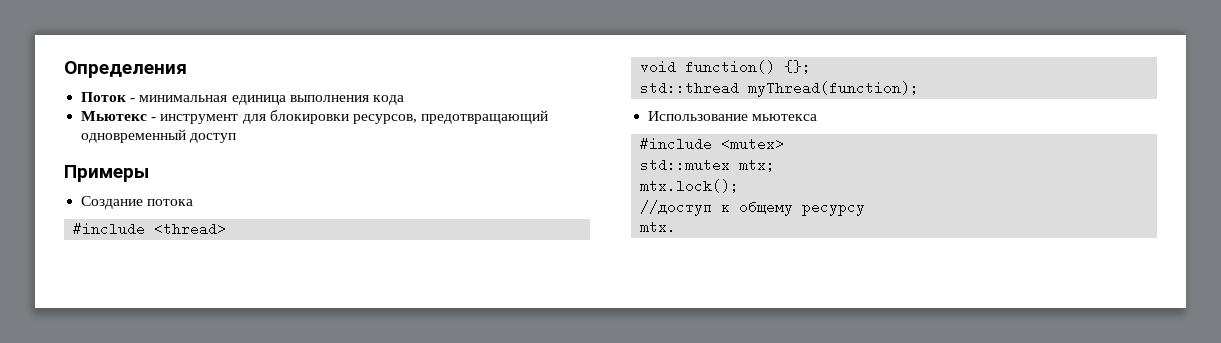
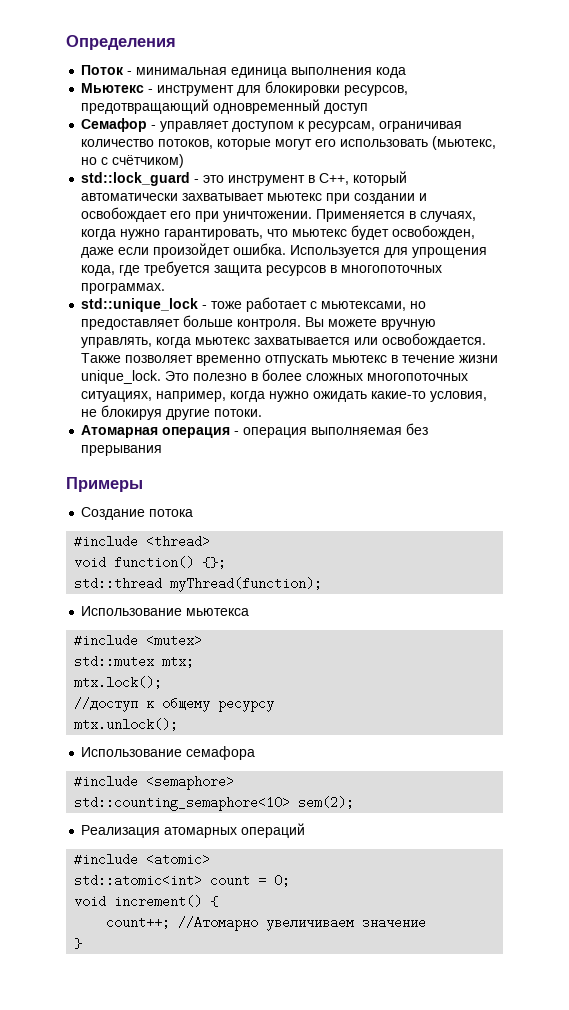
+ Семафор - управляет доступом к ресурсам, ограничивая количество потоков, которые могут его использовать (мьютекс, но с счётчиком)
+ std::lock_guard - это инструмент в C++, который автоматически захватывает мьютекс при создании и освобождает его при уничтожении. Применяется в случаях, когда нужно гарантировать, что мьютекс будет освобожден, даже если произойдет ошибка. Используется для упрощения кода, где требуется защита ресурсов в многопоточных программах.
+ std::unique_lock - тоже работает с мьютексами, но предоставляет больше контроля. Вы можете вручную управлять, когда мьютекс захватывается или освобождается. Также позволяет временно отпускать мьютекс в течение жизни unique_lock. Это полезно в более сложных многопоточных ситуациях, например, когда нужно ожидать какие-то условия, не блокируя другие потоки.
+ Атомарная операция - операция выполняемая без прерывания
- mtx.
+ mtx.unlock();
+ Использование семафора
+ #include <semaphore>
+ std::counting_semaphore<10> sem(2);
+ Реализация атомарных операций
+ #include <atomic>
+ std::atomic<int> count = 0;
+ void increment() {
+ count++; //Атомарно увеличиваем значение
+ }

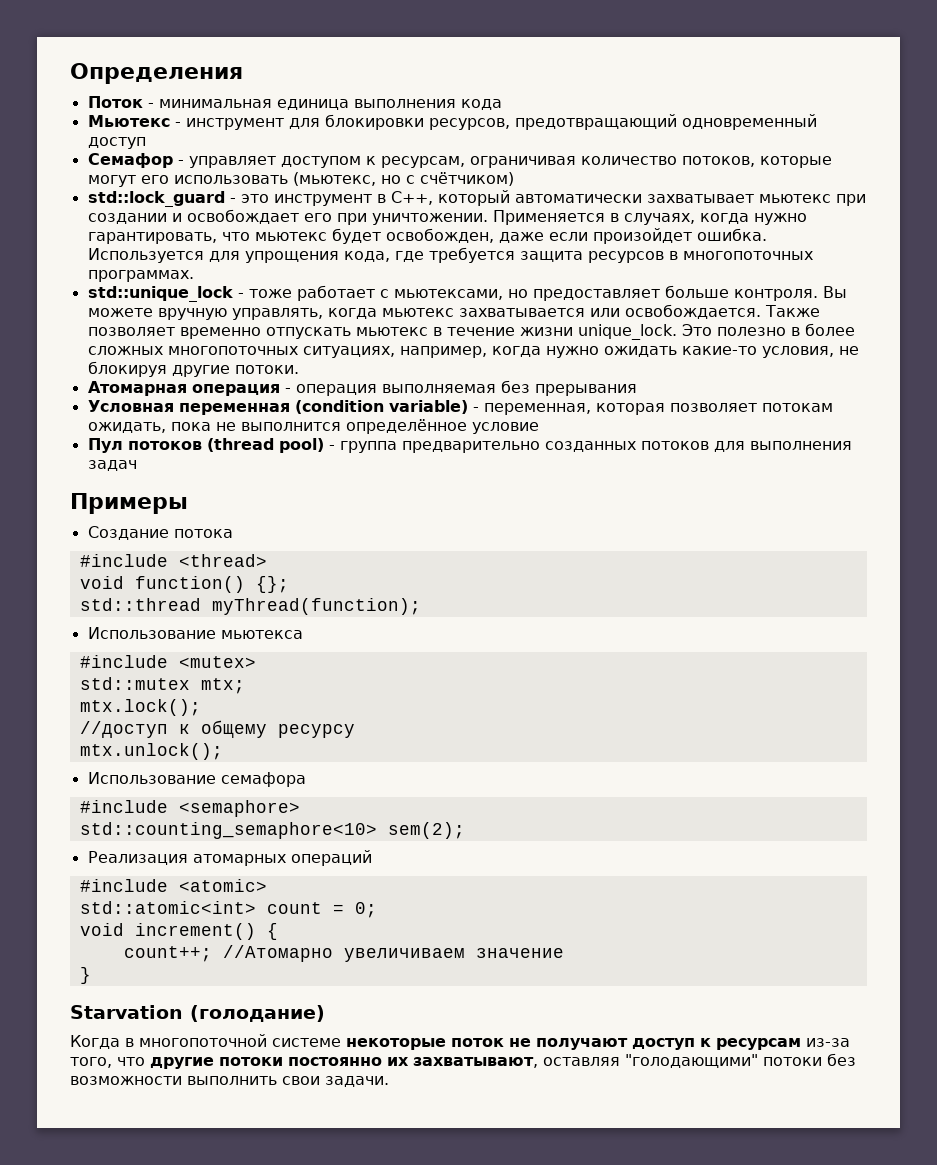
+ Условная переменная (condition variable) - переменная, которая позволяет потокам ожидать, пока не выполнится определённое условие
+ Пул потоков (thread pool) - группа предварительно созданных потоков для выполнения задач
+ Starvation (голодание)
+ Когда в многопоточной системе некоторые поток не получают доступ к ресурсам из-за того, что другие потоки постоянно их захватывают, оставляя "голодающими" потоки без возможности выполнить свои задачи.

